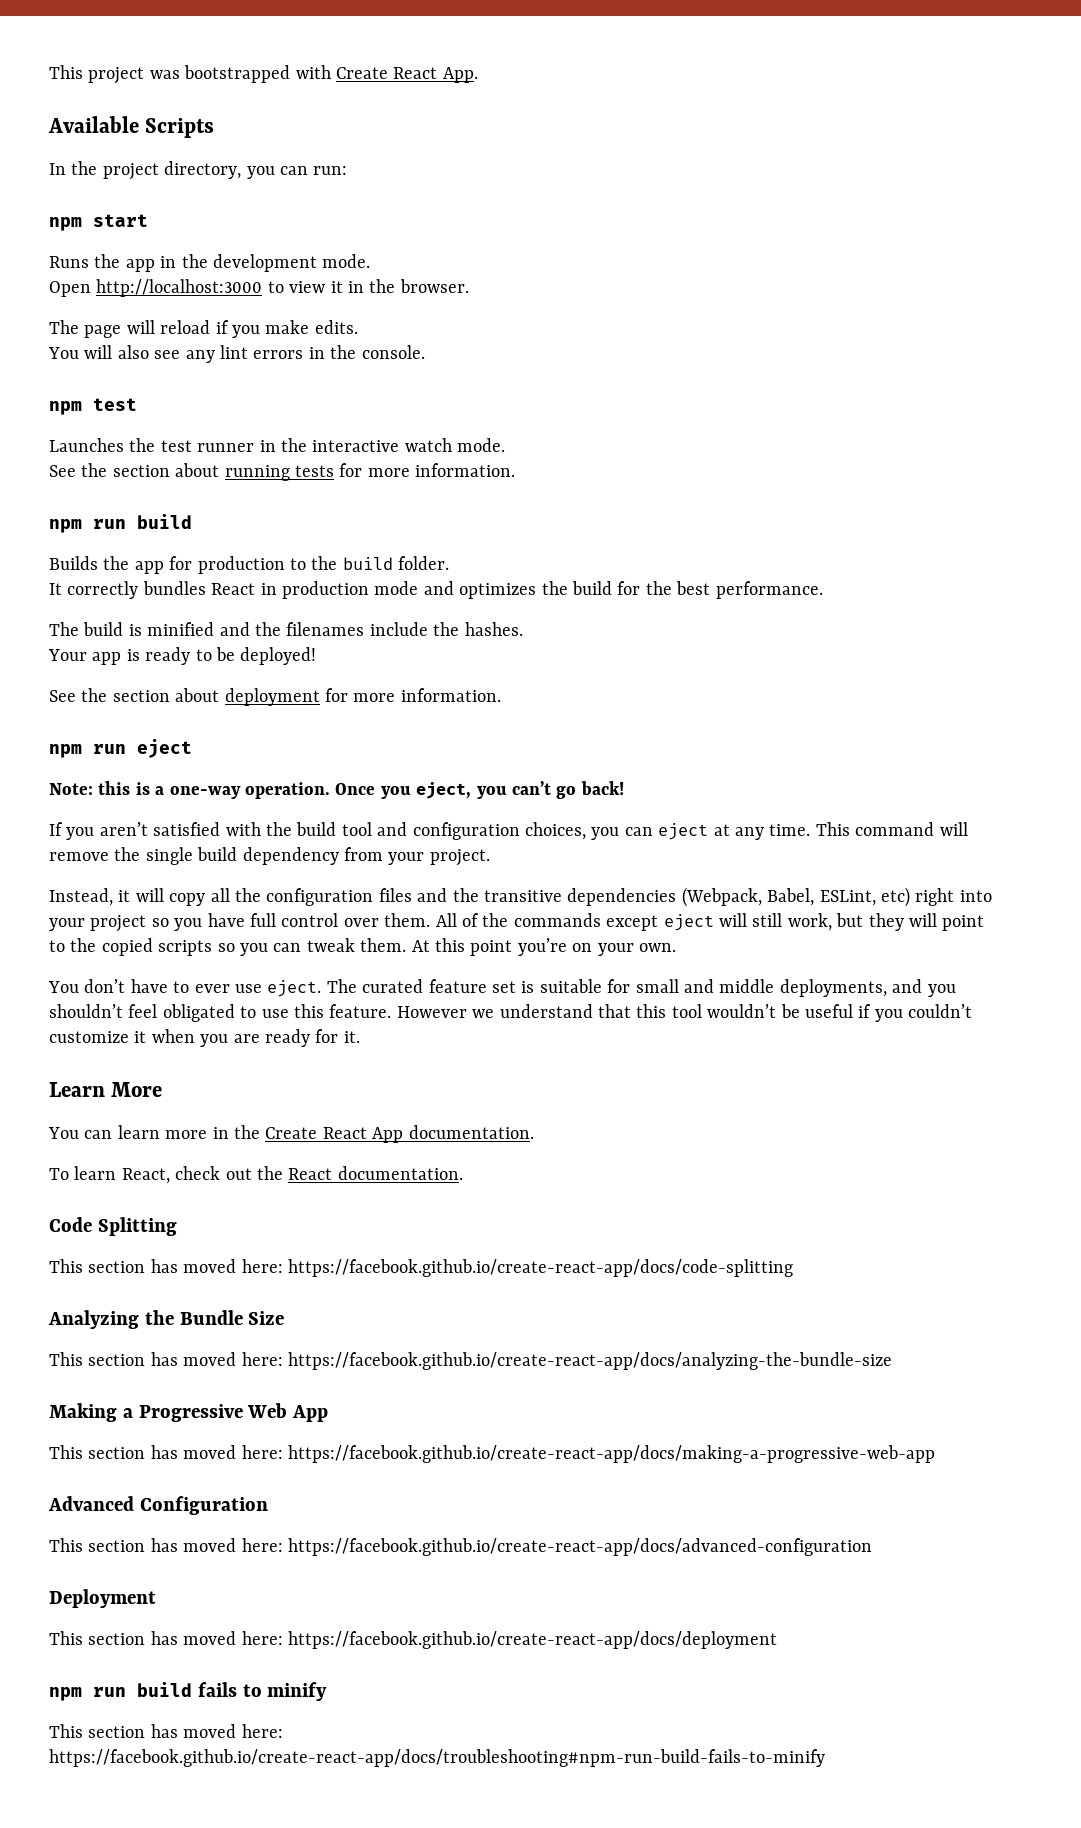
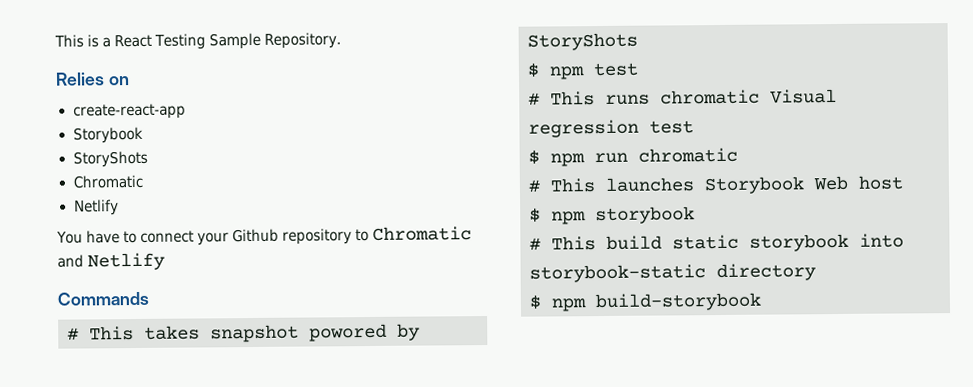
- This project was bootstrapped with Create React App.
- Available Scripts
- In the project directory, you can run:
- npm start
- Runs the app in the development mode.
- Open http://localhost:3000 to view it in the browser.
- The page will reload if you make edits.
- You will also see any lint errors in the console.
- npm test
- Launches the test runner in the interactive watch mode.
- See the section about running tests for more information.
- npm run build
- Builds the app for production to the build folder.
- It correctly bundles React in production mode and optimizes the build for the best performance.
- The build is minified and the filenames include the hashes.
- Your app is ready to be deployed!
- See the section about deployment for more information.
- npm run eject
- Note: this is a one-way operation. Once you eject, you can’t go back!
- If you aren’t satisfied with the build tool and configuration choices, you can eject at any time. This command will remove the single build dependency from your project.
- Instead, it will copy all the configuration files and the transitive dependencies (Webpack, Babel, ESLint, etc) right into your project so you have full control over them. All of the commands except eject will still work, but they will point to the copied scripts so you can tweak them. At this point you’re on your own.
- You don’t have to ever use eject. The curated feature set is suitable for small and middle deployments, and you shouldn’t feel obligated to use this feature. However we understand that this tool wouldn’t be useful if you couldn’t customize it when you are ready for it.
- Learn More
- You can learn more in the Create React App documentation.
- To learn React, check out the React documentation.
- Code Splitting
- This section has moved here: https://facebook.github.io/create-react-app/docs/code-splitting
- Analyzing the Bundle Size
- This section has moved here: https://facebook.github.io/create-react-app/docs/analyzing-the-bundle-size
- Making a Progressive Web App
- This section has moved here: https://facebook.github.io/create-react-app/docs/making-a-progressive-web-app
- Advanced Configuration
- This section has moved here: https://facebook.github.io/create-react-app/docs/advanced-configuration
- Deployment
- This section has moved here: https://facebook.github.io/create-react-app/docs/deployment
- npm run build fails to minify
- This section has moved here: https://facebook.github.io/create-react-app/docs/troubleshooting#npm-run-build-fails-to-minify
+ This is a React Testing Sample Repository.
+ Relies on
+ create-react-app
+ Storybook
+ StoryShots
+ Chromatic
+ Netlify
+ You have to connect your Github repository to Chromatic and Netlify
+ Commands
+ # This takes snapshot powored by StoryShots
+ $ npm test
+ # This runs chromatic Visual regression test
+ $ npm run chromatic
+ # This launches Storybook Web host
+ $ npm storybook
+ # This build static storybook into storybook-static directory
+ $ npm build-storybook

